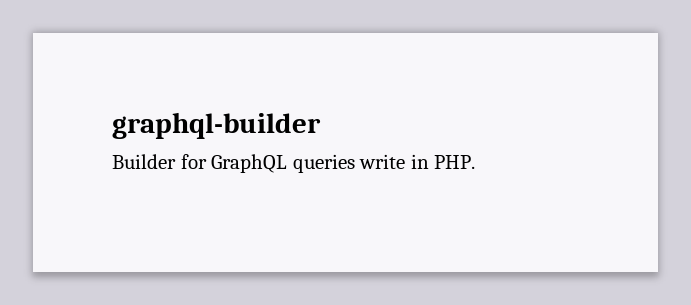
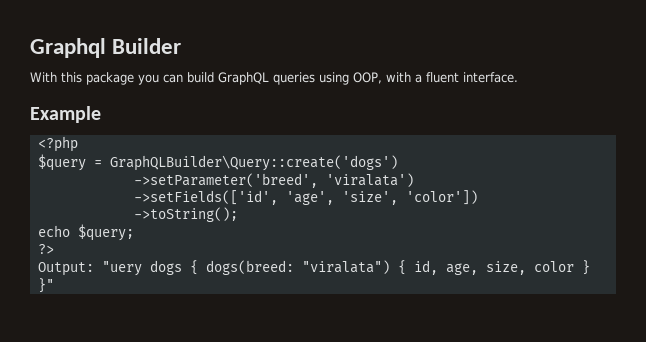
- graphql-builder
- Builder for GraphQL queries write in PHP.
+ Graphql Builder
+ With this package you can build GraphQL queries using OOP, with a fluent interface.
+ Example
+ <?php
+ $query = GraphQLBuilder\Query::create('dogs')
+ ->setParameter('breed', 'viralata')
+ ->setFields(['id', 'age', 'size', 'color'])
+ ->toString();
+ echo $query;
+ ?>
+ Output: "uery dogs { dogs(breed: "viralata") { id, age, size, color } }"

